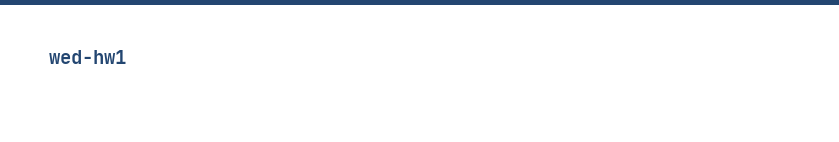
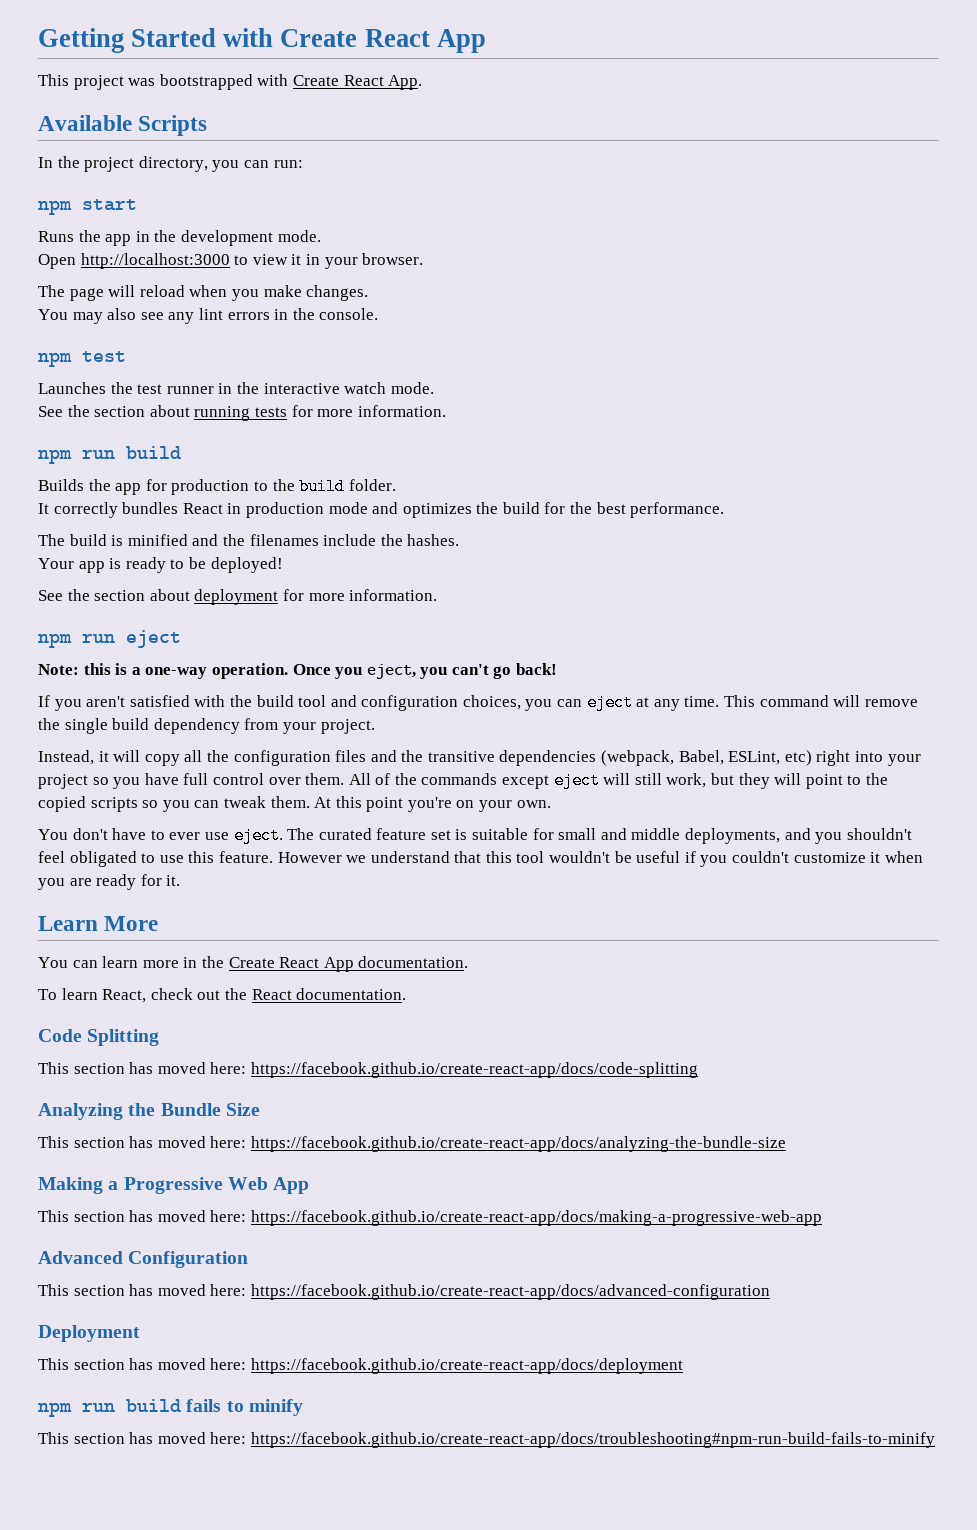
- wed-hw1
+ Getting Started with Create React App
+ This project was bootstrapped with Create React App.
+ Available Scripts
+ In the project directory, you can run:
+ npm start
+ Runs the app in the development mode.
+ Open http://localhost:3000 to view it in your browser.
+ The page will reload when you make changes.
+ You may also see any lint errors in the console.
+ npm test
+ Launches the test runner in the interactive watch mode.
+ See the section about running tests for more information.
+ npm run build
+ Builds the app for production to the build folder.
+ It correctly bundles React in production mode and optimizes the build for the best performance.
+ The build is minified and the filenames include the hashes.
+ Your app is ready to be deployed!
+ See the section about deployment for more information.
+ npm run eject
+ Note: this is a one-way operation. Once you eject, you can't go back!
+ If you aren't satisfied with the build tool and configuration choices, you can eject at any time. This command will remove the single build dependency from your project.
+ Instead, it will copy all the configuration files and the transitive dependencies (webpack, Babel, ESLint, etc) right into your project so you have full control over them. All of the commands except eject will still work, but they will point to the copied scripts so you can tweak them. At this point you're on your own.
+ You don't have to ever use eject. The curated feature set is suitable for small and middle deployments, and you shouldn't feel obligated to use this feature. However we understand that this tool wouldn't be useful if you couldn't customize it when you are ready for it.
+ Learn More
+ You can learn more in the Create React App documentation.
+ To learn React, check out the React documentation.
+ Code Splitting
+ This section has moved here: https://facebook.github.io/create-react-app/docs/code-splitting
+ Analyzing the Bundle Size
+ This section has moved here: https://facebook.github.io/create-react-app/docs/analyzing-the-bundle-size
+ Making a Progressive Web App
+ This section has moved here: https://facebook.github.io/create-react-app/docs/making-a-progressive-web-app
+ Advanced Configuration
+ This section has moved here: https://facebook.github.io/create-react-app/docs/advanced-configuration
+ Deployment
+ This section has moved here: https://facebook.github.io/create-react-app/docs/deployment
+ npm run build fails to minify
+ This section has moved here: https://facebook.github.io/create-react-app/docs/troubleshooting#npm-run-build-fails-to-minify

